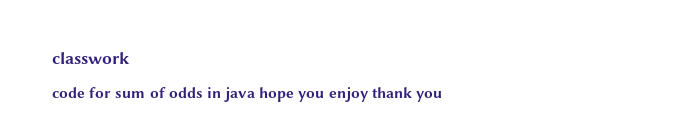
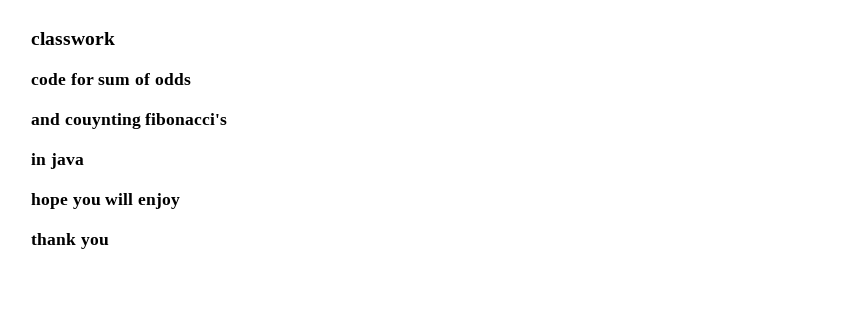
- code for sum of odds in java hope you enjoy thank you
+ code for sum of odds
+ and couynting fibonacci's
+ in java
+ hope you will enjoy
+ thank you

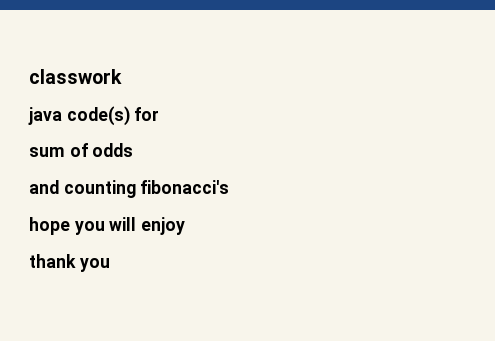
- code for sum of odds
+ java code(s) for
+ sum of odds
- and couynting fibonacci's
+ and counting fibonacci's
- in java

